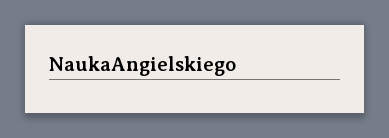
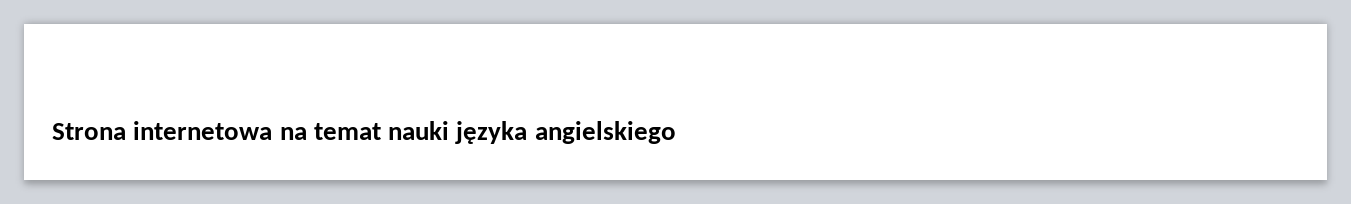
- NaukaAngielskiego
+ Strona internetowa na temat nauki języka angielskiego

